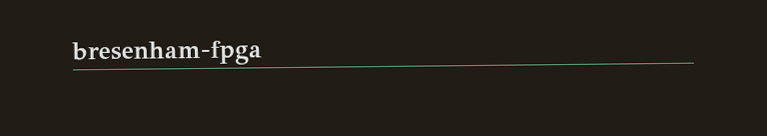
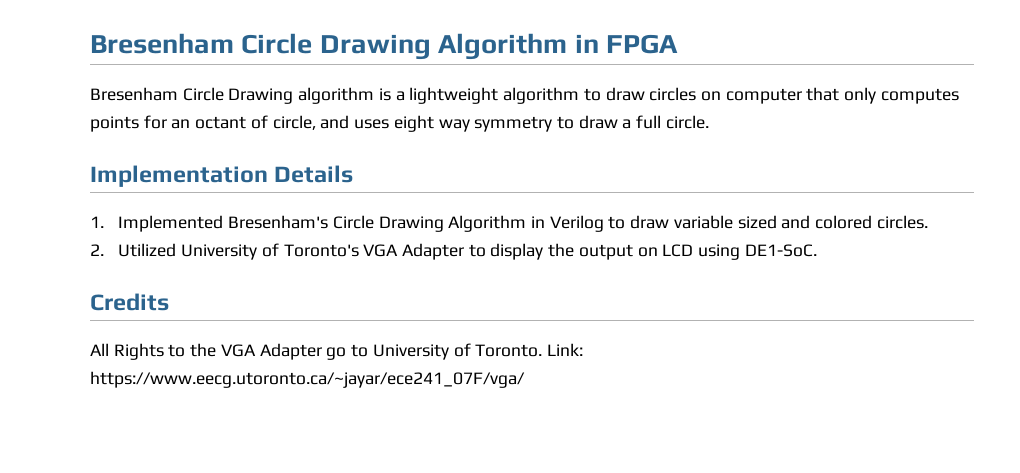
- bresenham-fpga
+ Bresenham Circle Drawing Algorithm in FPGA
+ Bresenham Circle Drawing algorithm is a lightweight algorithm to draw circles on computer that only computes points for an octant of circle, and uses eight way symmetry to draw a full circle.
+ Implementation Details
+ 1. Implemented Bresenham's Circle Drawing Algorithm in Verilog to draw variable sized and colored circles.
+ 2. Utilized University of Toronto's VGA Adapter to display the output on LCD using DE1-SoC.
+ Credits
+ All Rights to the VGA Adapter go to University of Toronto. Link: https://www.eecg.utoronto.ca/~jayar/ece241_07F/vga/

